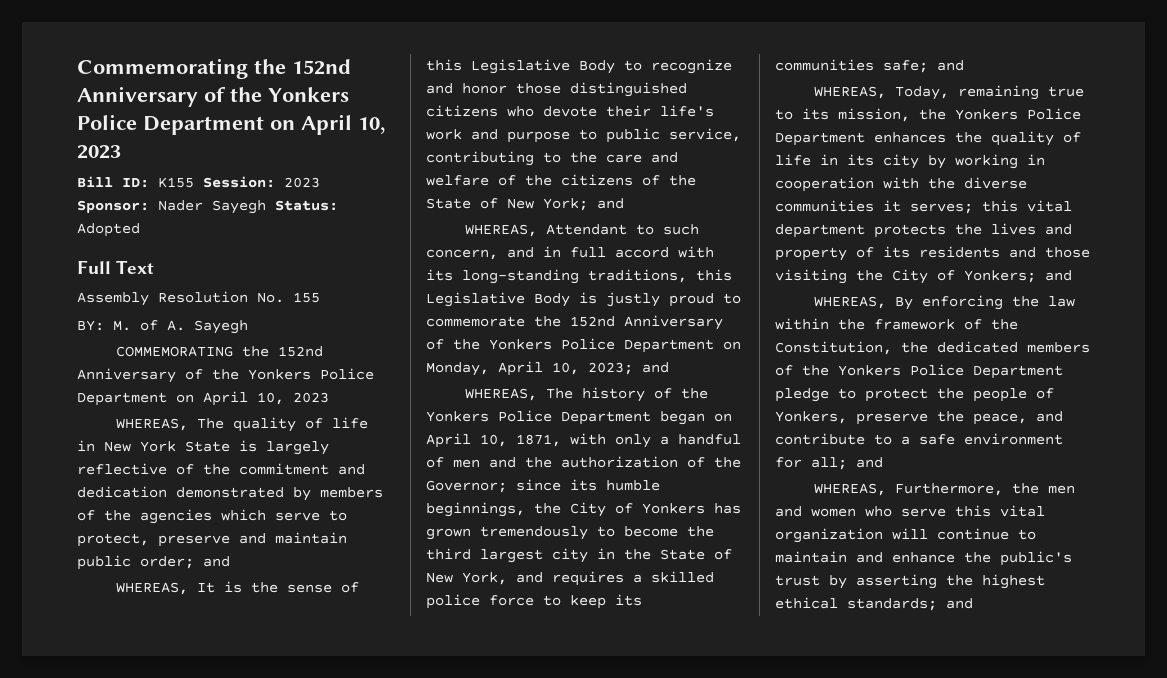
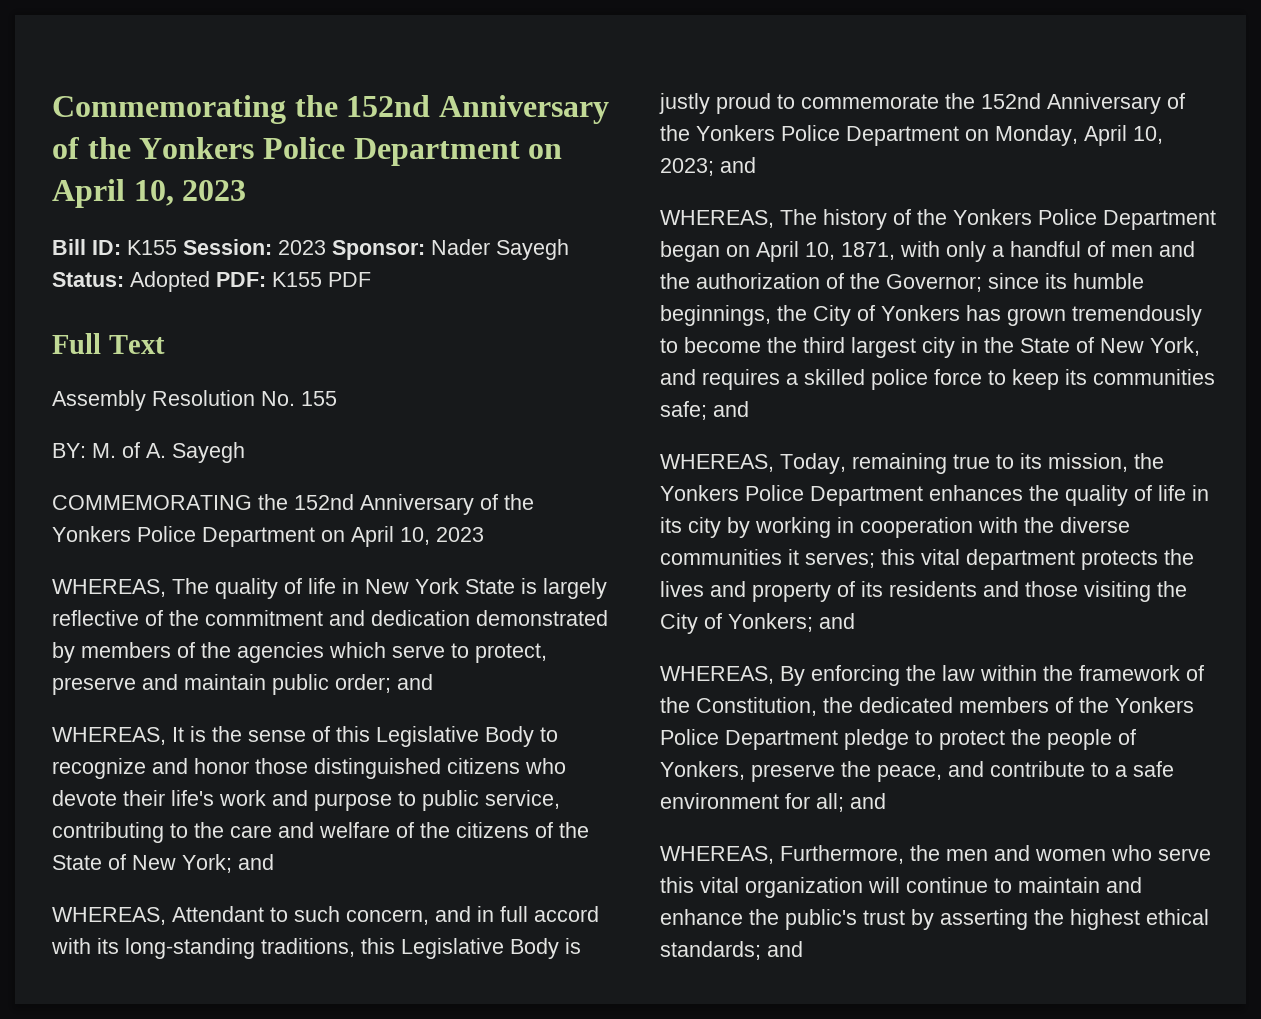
- Bill ID: K155 Session: 2023 Sponsor: Nader Sayegh Status: Adopted
+ Bill ID: K155 Session: 2023 Sponsor: Nader Sayegh Status: Adopted PDF: K155 PDF

